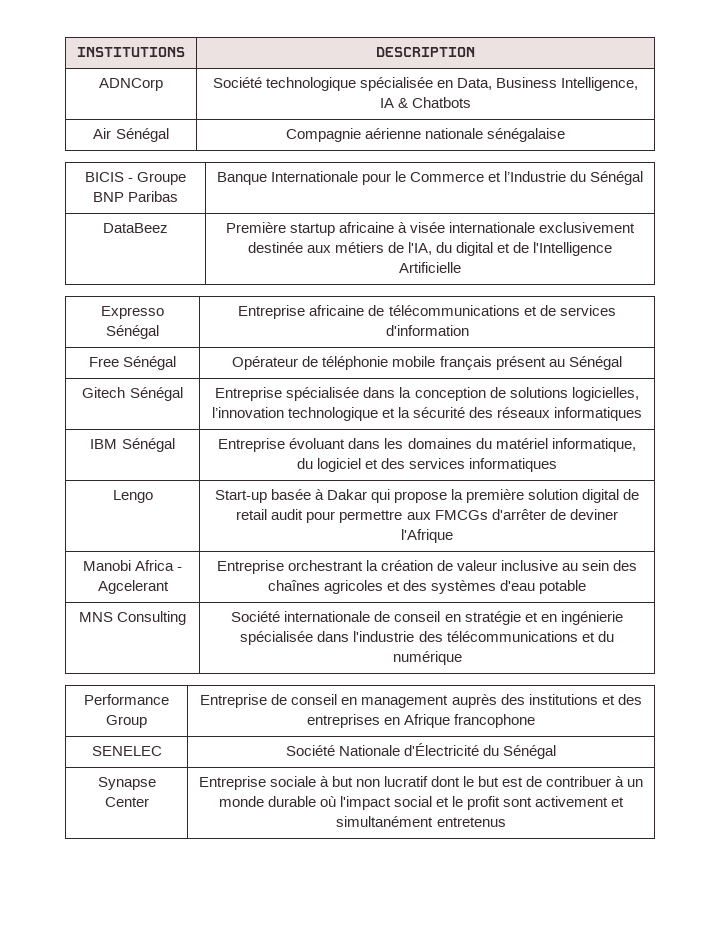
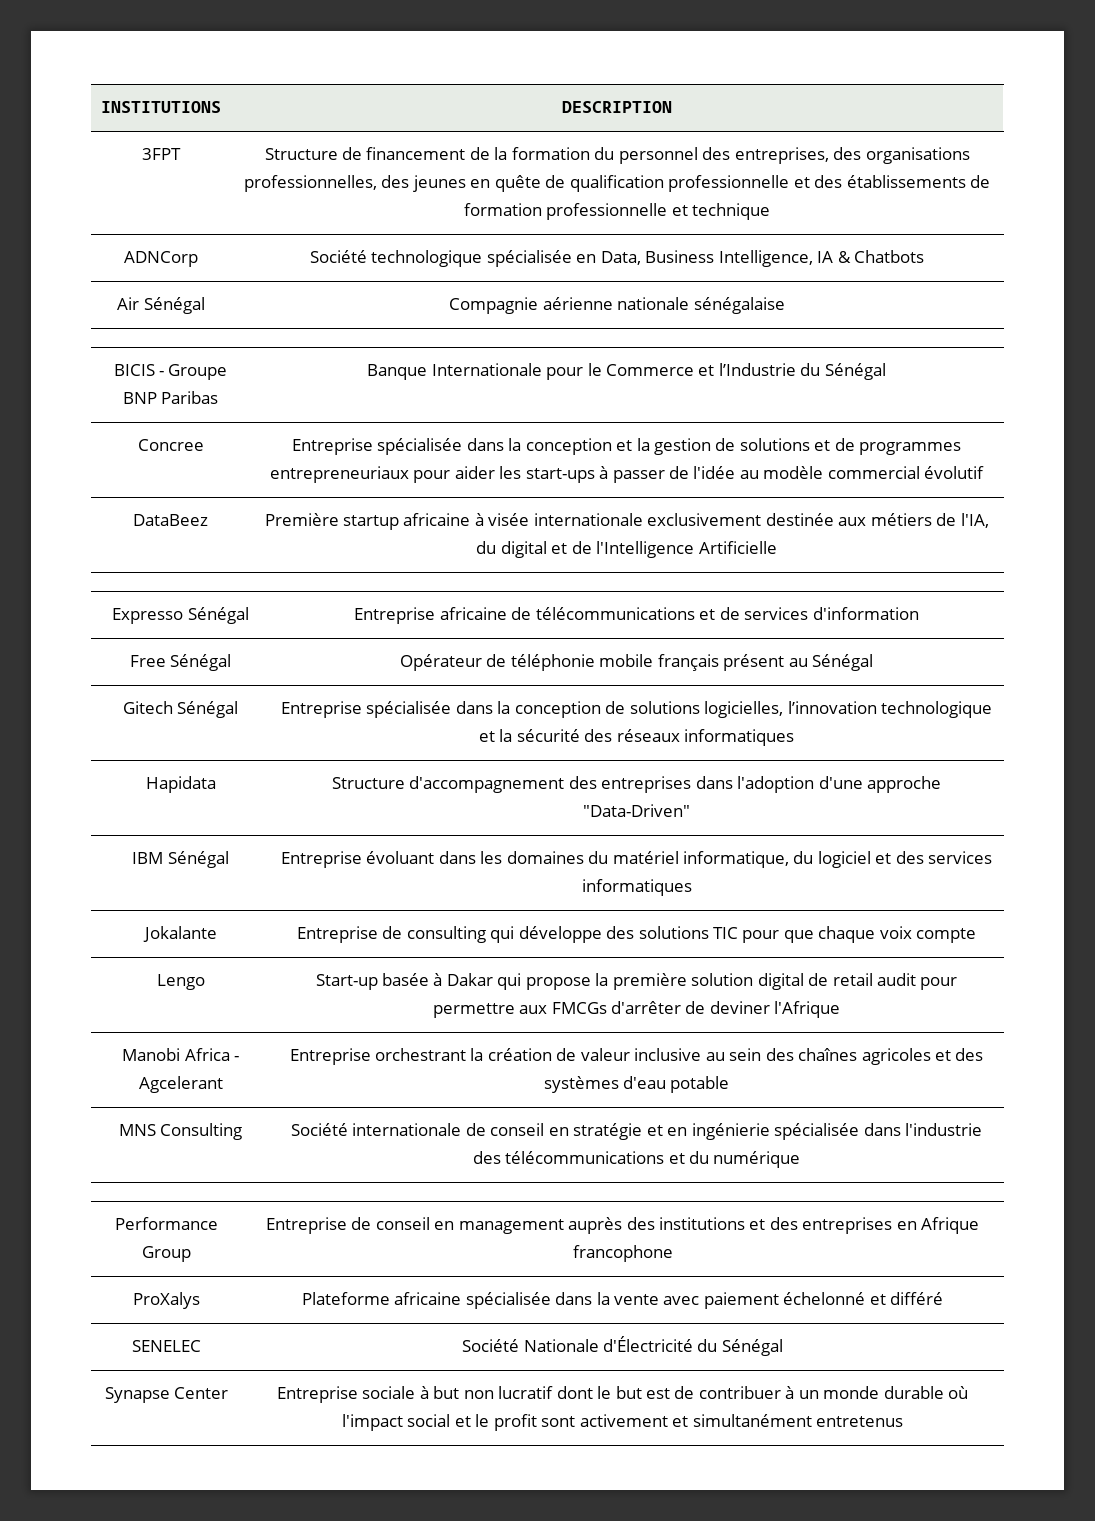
+ 3FPT | Structure de financement de la formation du personnel des entreprises, des organisations professionnelles, des jeunes en quête de qualification professionnelle et des établissements de formation professionnelle et technique
+ Concree | Entreprise spécialisée dans la conception et la gestion de solutions et de programmes entrepreneuriaux pour aider les start-ups à passer de l'idée au modèle commercial évolutif
+ Hapidata | Structure d'accompagnement des entreprises dans l'adoption d'une approche "Data-Driven"
+ Jokalante | Entreprise de consulting qui développe des solutions TIC pour que chaque voix compte
+ ProXalys | Plateforme africaine spécialisée dans la vente avec paiement échelonné et différé

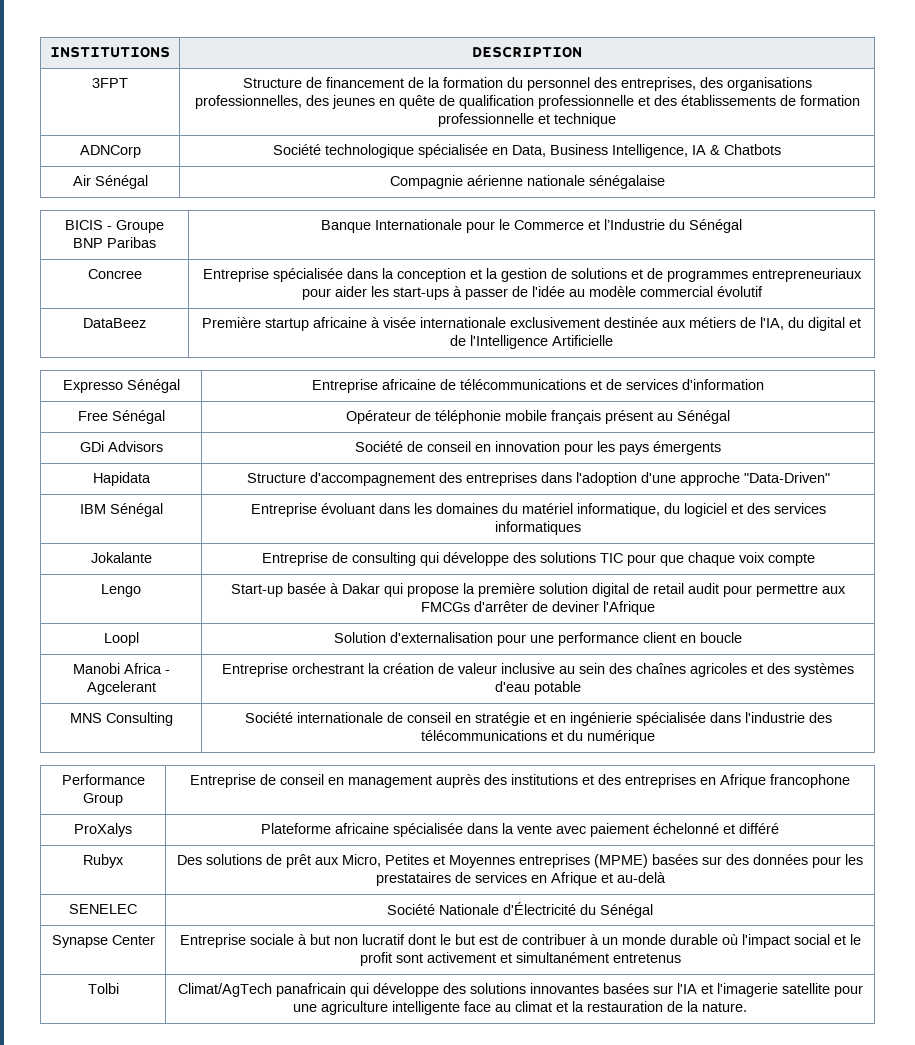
- Gitech Sénégal | Entreprise spécialisée dans la conception de solutions logicielles, l’innovation technologique et la sécurité des réseaux informatiques
+ GDi Advisors | Société de conseil en innovation pour les pays émergents
+ Loopl | Solution d'externalisation pour une performance client en boucle
+ Rubyx | Des solutions de prêt aux Micro, Petites et Moyennes entreprises (MPME) basées sur des données pour les prestataires de services en Afrique et au-delà
+ Tolbi | Climat/AgTech panafricain qui développe des solutions innovantes basées sur l'IA et l'imagerie satellite pour une agriculture intelligente face au climat et la restauration de la nature.

